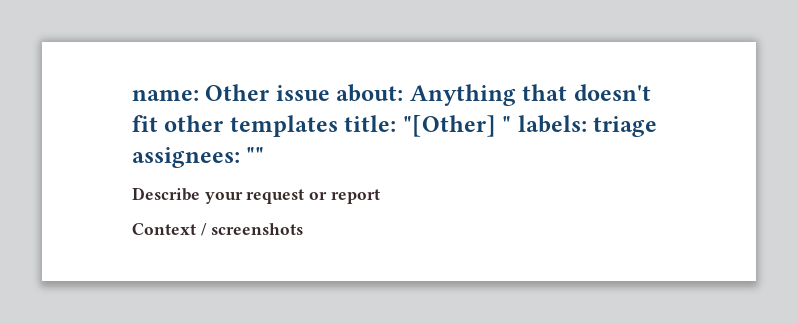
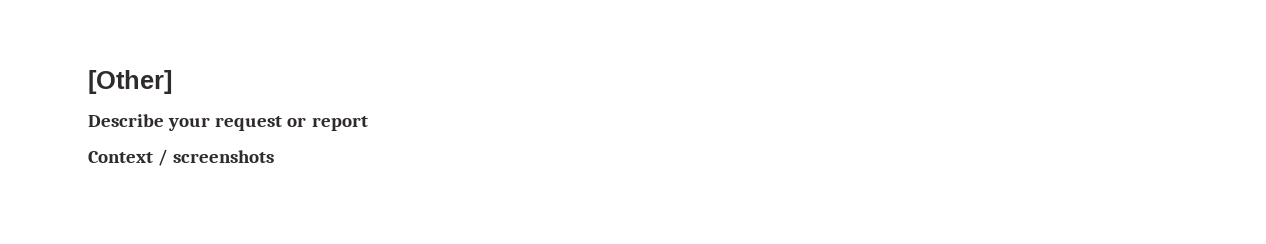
- name: Other issue about: Anything that doesn't fit other templates title: "[Other] " labels: triage assignees: ""
+ [Other]

